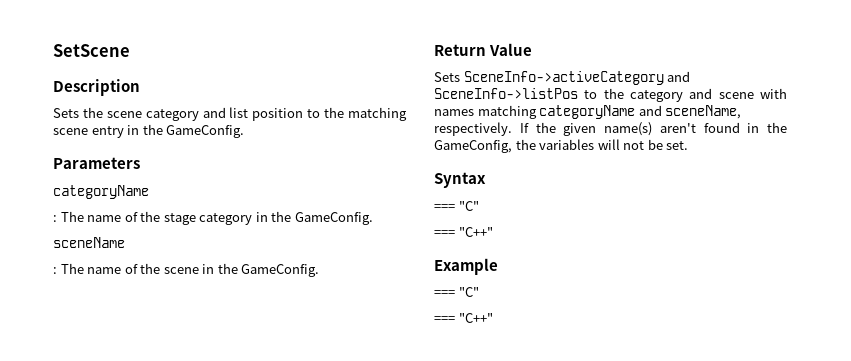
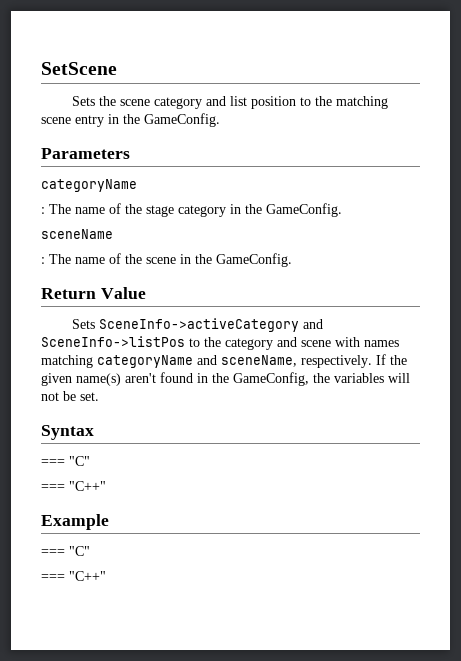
- Description

